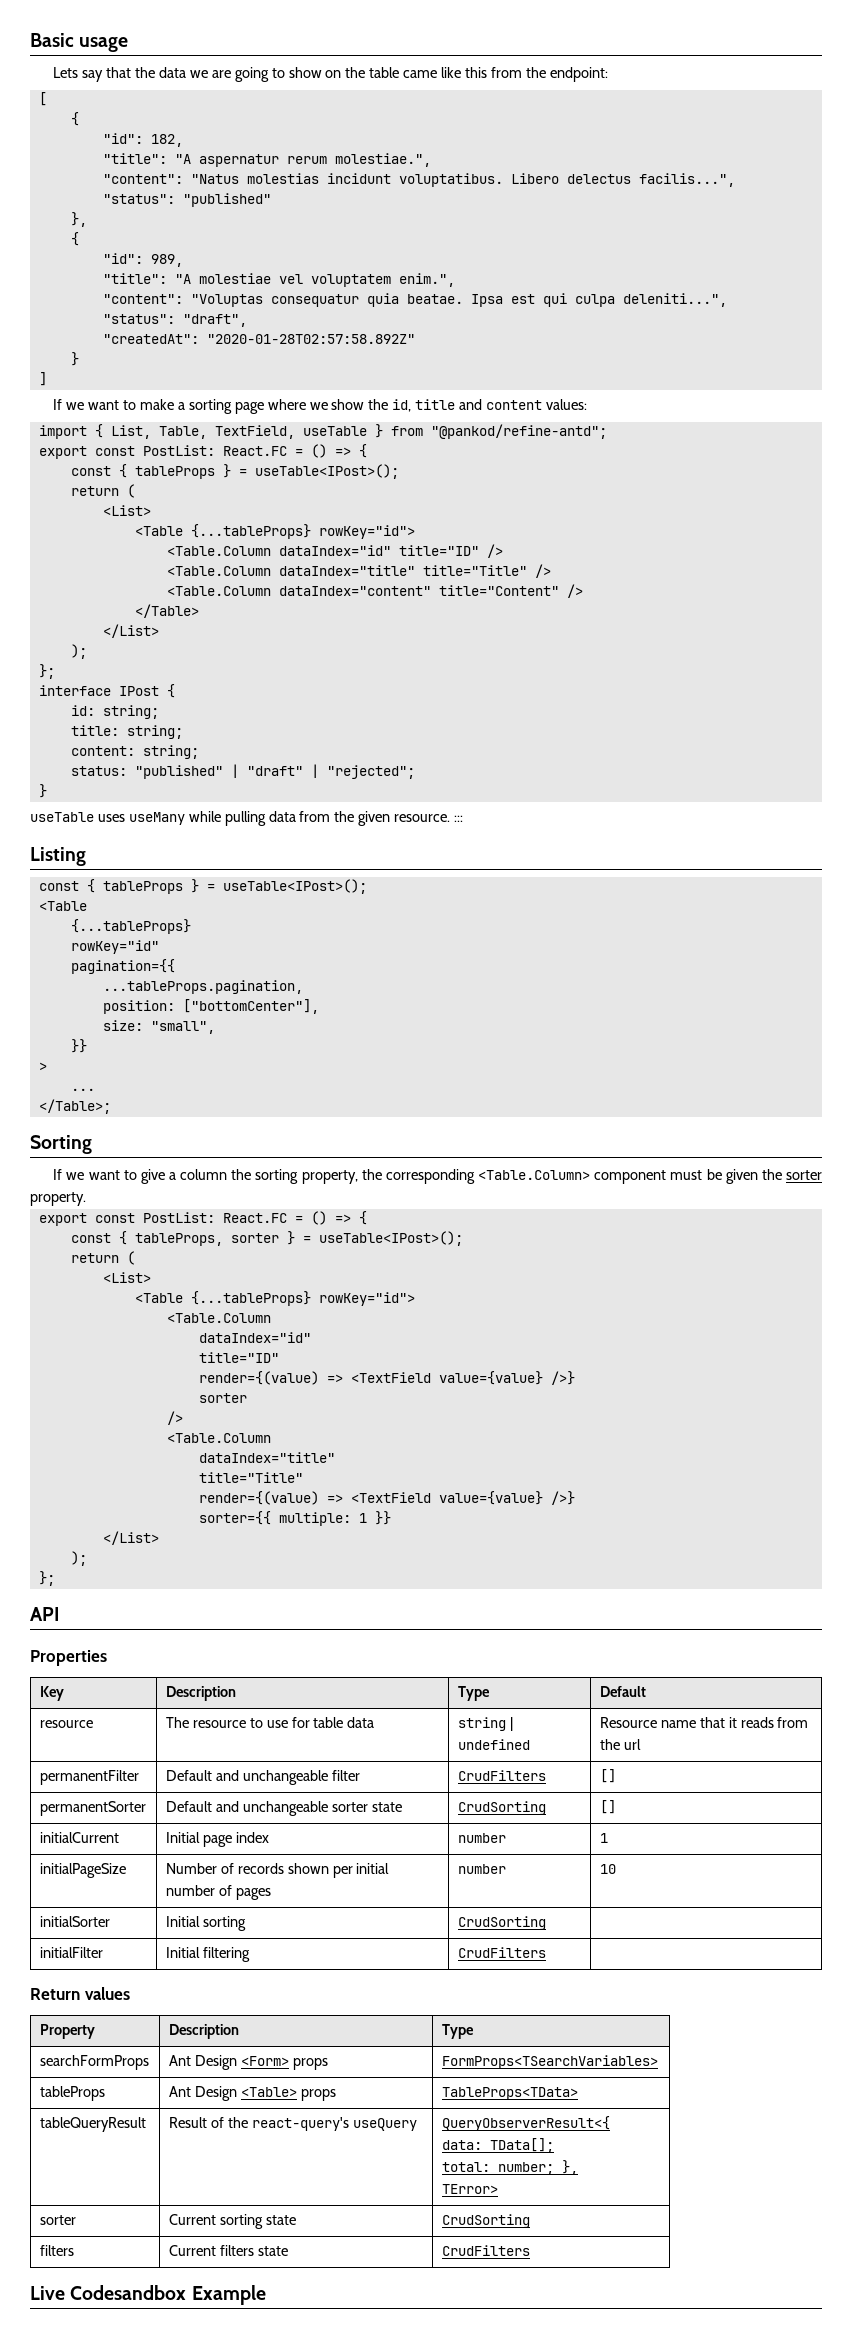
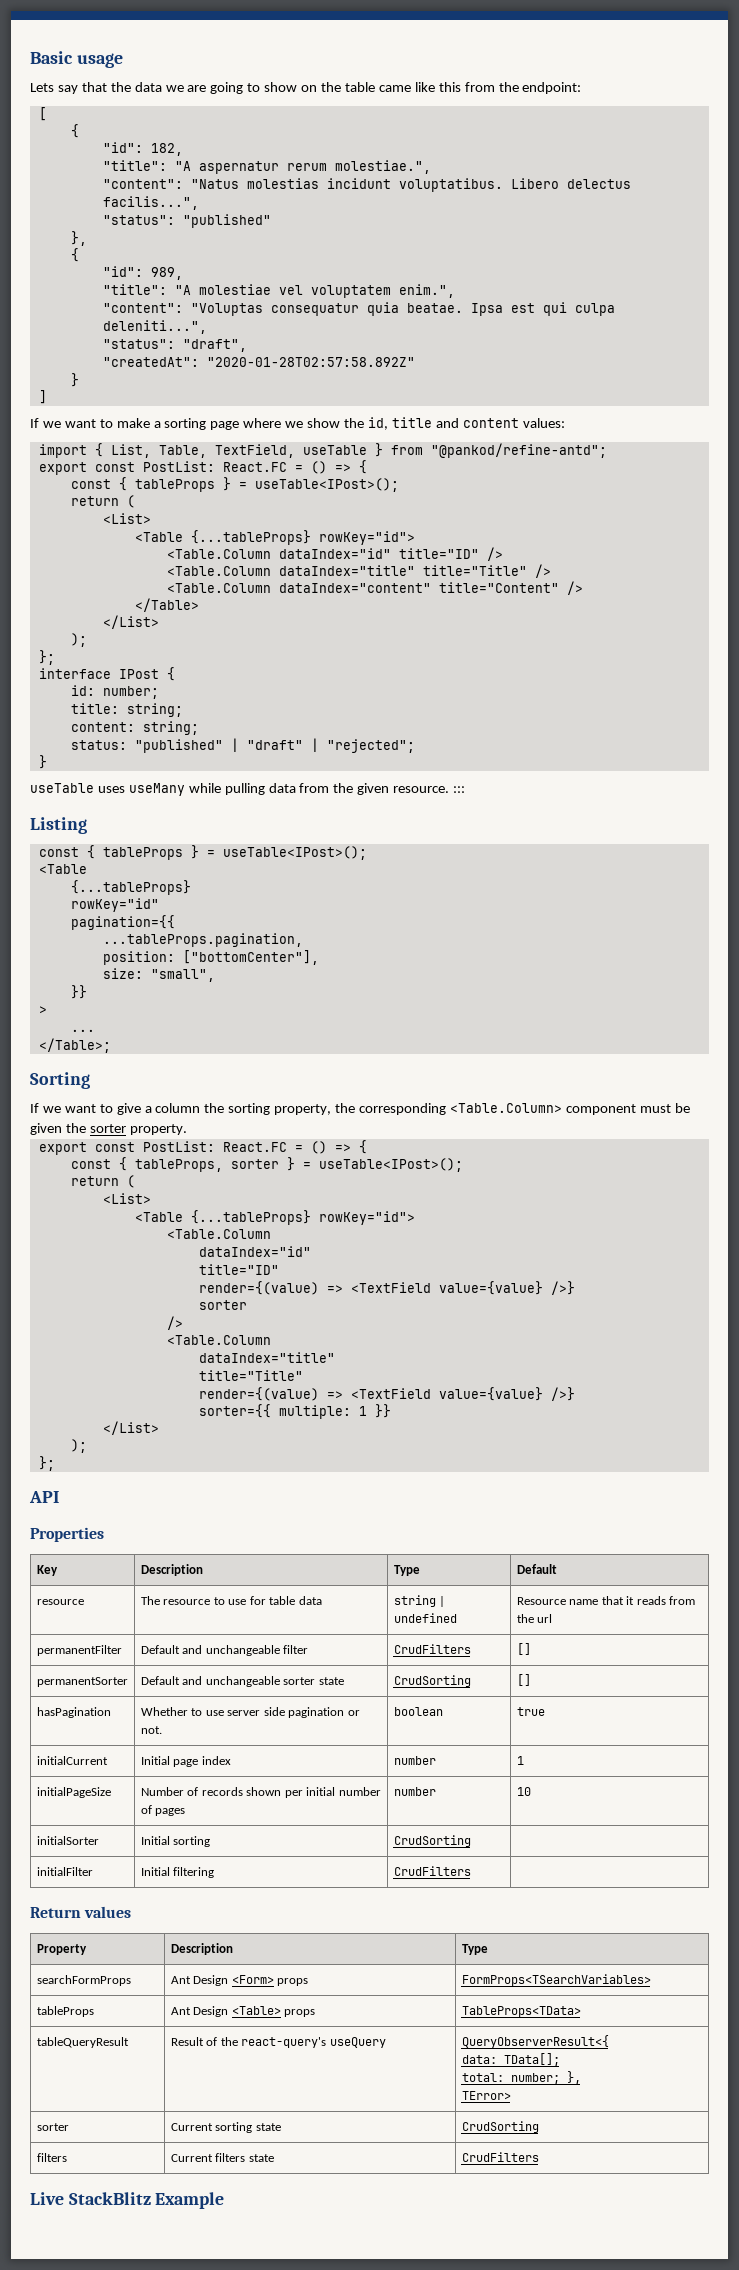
- id: string;
+ id: number;
+ hasPagination | Whether to use server side pagination or not. | boolean | true
- Live Codesandbox Example
+ Live StackBlitz Example

